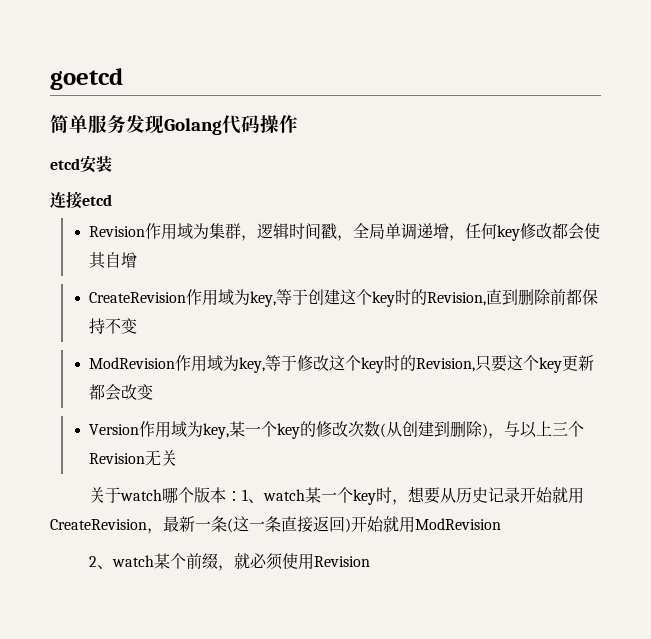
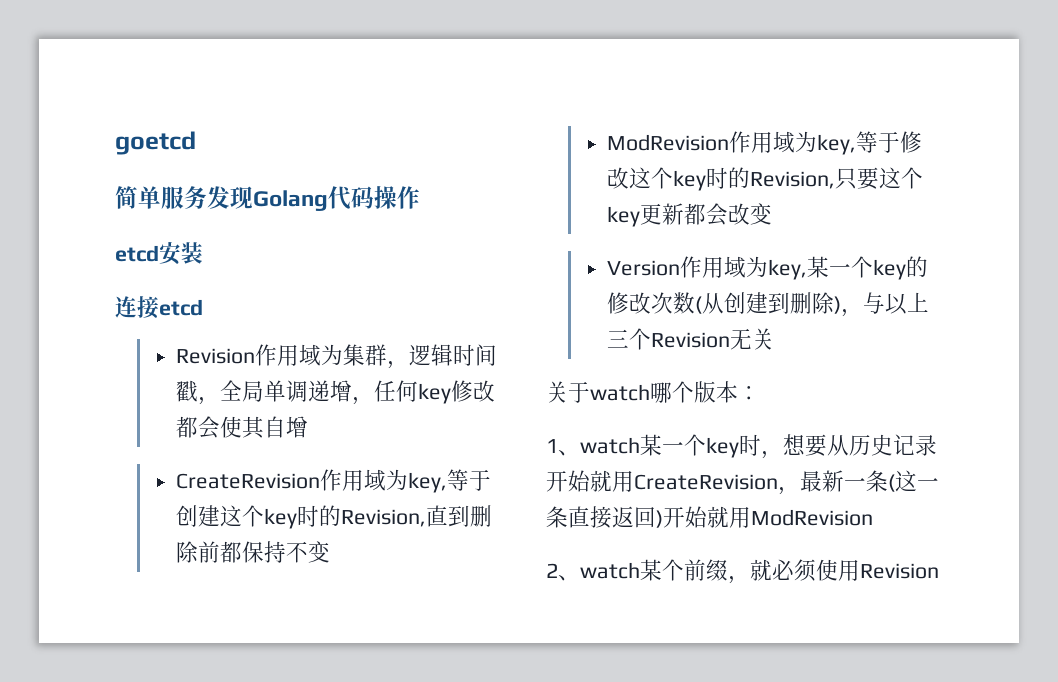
- 关于watch哪个版本：1、watch某一个key时，想要从历史记录开始就用CreateRevision，最新一条(这一条直接返回)开始就用ModRevision
+ 关于watch哪个版本：
+ 1、watch某一个key时，想要从历史记录开始就用CreateRevision，最新一条(这一条直接返回)开始就用ModRevision

